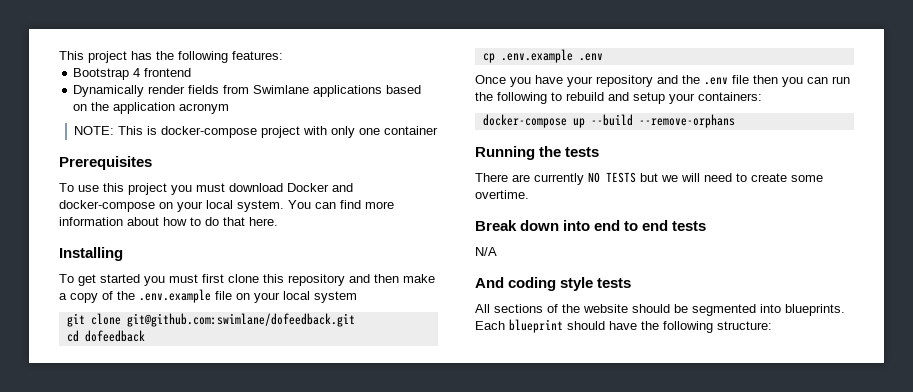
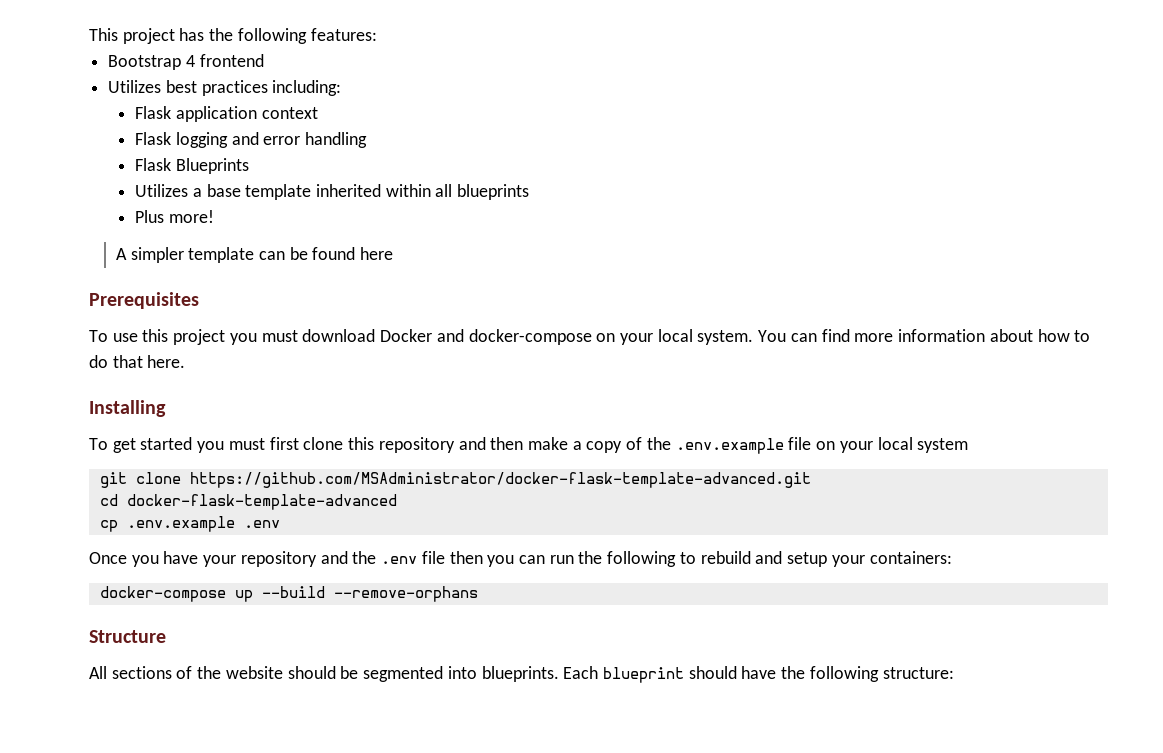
- Dynamically render fields from Swimlane applications based on the application acronym
- NOTE: This is docker-compose project with only one container
+ Utilizes best practices including:
+ Flask application context
+ Flask logging and error handling
+ Flask Blueprints
+ Utilizes a base template inherited within all blueprints
+ Plus more!
+ A simpler template can be found here
- git clone git@github.com:swimlane/dofeedback.git
+ git clone https://github.com/MSAdministrator/docker-flask-template-advanced.git
- cd dofeedback
+ cd docker-flask-template-advanced
- Running the tests
- There are currently NO TESTS but we will need to create some overtime.
- Break down into end to end tests
- N/A
- And coding style tests
+ Structure

